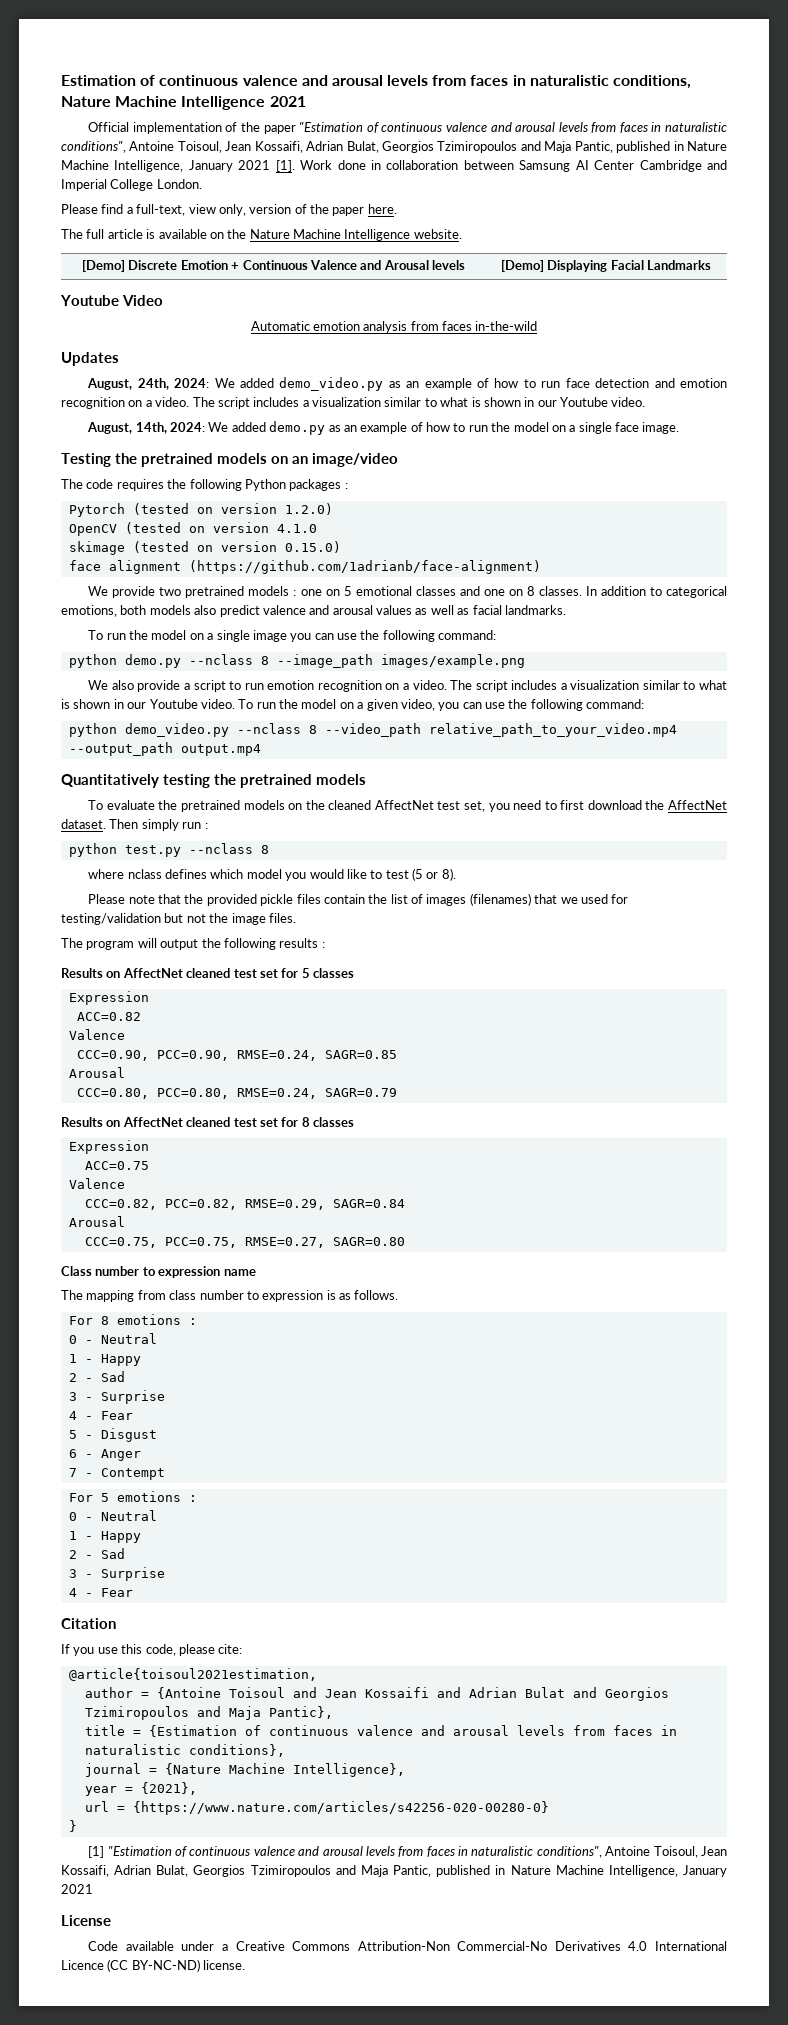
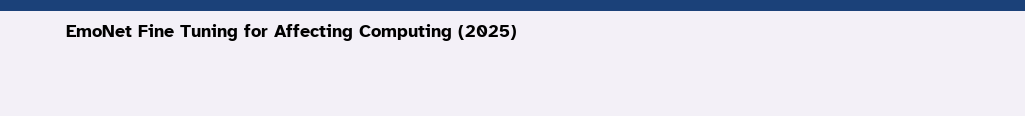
- Estimation of continuous valence and arousal levels from faces in naturalistic conditions, Nature Machine Intelligence 2021
- Official implementation of the paper "Estimation of continuous valence and arousal levels from faces in naturalistic conditions", Antoine Toisoul, Jean Kossaifi, Adrian Bulat, Georgios Tzimiropoulos and Maja Pantic, published in Nature Machine Intelligence, January 2021 [1]. Work done in collaboration between Samsung AI Center Cambridge and Imperial College London.
- Please find a full-text, view only, version of the paper here.
- The full article is available on the Nature Machine Intelligence website.
- [Demo] Discrete Emotion + Continuous Valence and Arousal levels | [Demo] Displaying Facial Landmarks
- Youtube Video
- Automatic emotion analysis from faces in-the-wild
- Updates
- August, 24th, 2024: We added demo_video.py as an example of how to run face detection and emotion recognition on a video. The script includes a visualization similar to what is shown in our Youtube video.
- August, 14th, 2024: We added demo.py as an example of how to run the model on a single face image.
- Testing the pretrained models on an image/video
- The code requires the following Python packages :
- Pytorch (tested on version 1.2.0)
- OpenCV (tested on version 4.1.0
- skimage (tested on version 0.15.0)
- face alignment (https://github.com/1adrianb/face-alignment)
- We provide two pretrained models : one on 5 emotional classes and one on 8 classes. In addition to categorical emotions, both models also predict valence and arousal values as well as facial landmarks.
- To run the model on a single image you can use the following command:
- python demo.py --nclass 8 --image_path images/example.png
- We also provide a script to run emotion recognition on a video. The script includes a visualization similar to what is shown in our Youtube video. To run the model on a given video, you can use the following command:
- python demo_video.py --nclass 8 --video_path relative_path_to_your_video.mp4 --output_path output.mp4
- Quantitatively testing the pretrained models
- To evaluate the pretrained models on the cleaned AffectNet test set, you need to first download the AffectNet dataset. Then simply run :
- python test.py --nclass 8
- where nclass defines which model you would like to test (5 or 8).
- Please note that the provided pickle files contain the list of images (filenames) that we used for testing/validation but not the image files.
- The program will output the following results :
- Results on AffectNet cleaned test set for 5 classes
- Expression
- ACC=0.82
- Valence
- CCC=0.90, PCC=0.90, RMSE=0.24, SAGR=0.85
- Arousal
- CCC=0.80, PCC=0.80, RMSE=0.24, SAGR=0.79
- Results on AffectNet cleaned test set for 8 classes
- Expression
- ACC=0.75
- Valence
- CCC=0.82, PCC=0.82, RMSE=0.29, SAGR=0.84
- Arousal
- CCC=0.75, PCC=0.75, RMSE=0.27, SAGR=0.80
- Class number to expression name
- The mapping from class number to expression is as follows.
- For 8 emotions :
- 0 - Neutral
- 1 - Happy
- 2 - Sad
- 3 - Surprise
- 4 - Fear
- 5 - Disgust
- 6 - Anger
- 7 - Contempt
- For 5 emotions :
- 0 - Neutral
- 1 - Happy
- 2 - Sad
- 3 - Surprise
- 4 - Fear
- Citation
- If you use this code, please cite:
- @article{toisoul2021estimation,
- author = {Antoine Toisoul and Jean Kossaifi and Adrian Bulat and Georgios Tzimiropoulos and Maja Pantic},
- title = {Estimation of continuous valence and arousal levels from faces in naturalistic conditions},
- journal = {Nature Machine Intelligence},
- year = {2021},
- url = {https://www.nature.com/articles/s42256-020-00280-0}
- }
- [1] "Estimation of continuous valence and arousal levels from faces in naturalistic conditions", Antoine Toisoul, Jean Kossaifi, Adrian Bulat, Georgios Tzimiropoulos and Maja Pantic, published in Nature Machine Intelligence, January 2021
- License
- Code available under a Creative Commons Attribution-Non Commercial-No Derivatives 4.0 International Licence (CC BY-NC-ND) license.
+ EmoNet Fine Tuning for Affecting Computing (2025)

